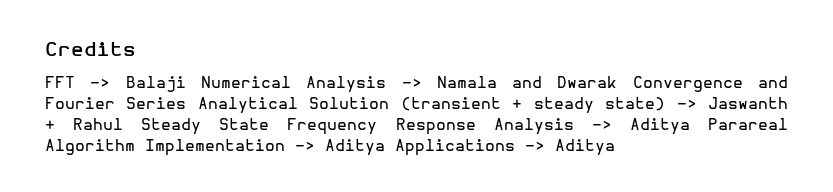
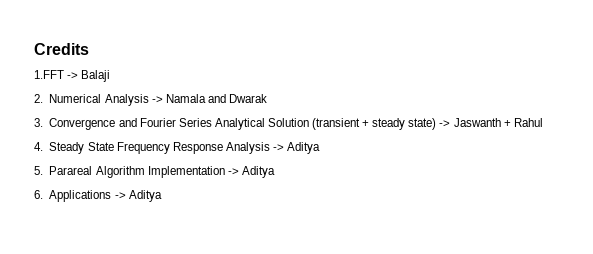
- FFT -> Balaji Numerical Analysis -> Namala and Dwarak Convergence and Fourier Series Analytical Solution (transient + steady state) -> Jaswanth + Rahul Steady State Frequency Response Analysis -> Aditya Parareal Algorithm Implementation -> Aditya Applications -> Aditya
+ 1.FFT -> Balaji
+ 2. Numerical Analysis -> Namala and Dwarak
+ 3. Convergence and Fourier Series Analytical Solution (transient + steady state) -> Jaswanth + Rahul
+ 4. Steady State Frequency Response Analysis -> Aditya
+ 5. Parareal Algorithm Implementation -> Aditya
+ 6. Applications -> Aditya

